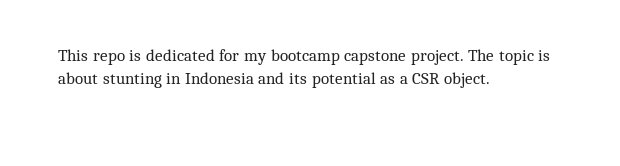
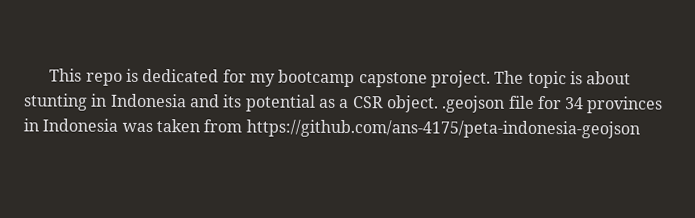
- The topic is about stunting in Indonesia and its potential as a CSR object.
+ The topic is about stunting in Indonesia and its potential as a CSR object. .geojson file for 34 provinces in Indonesia was taken from https://github.com/ans-4175/peta-indonesia-geojson

